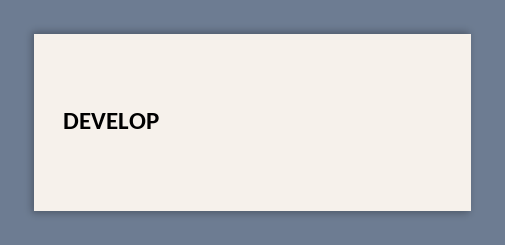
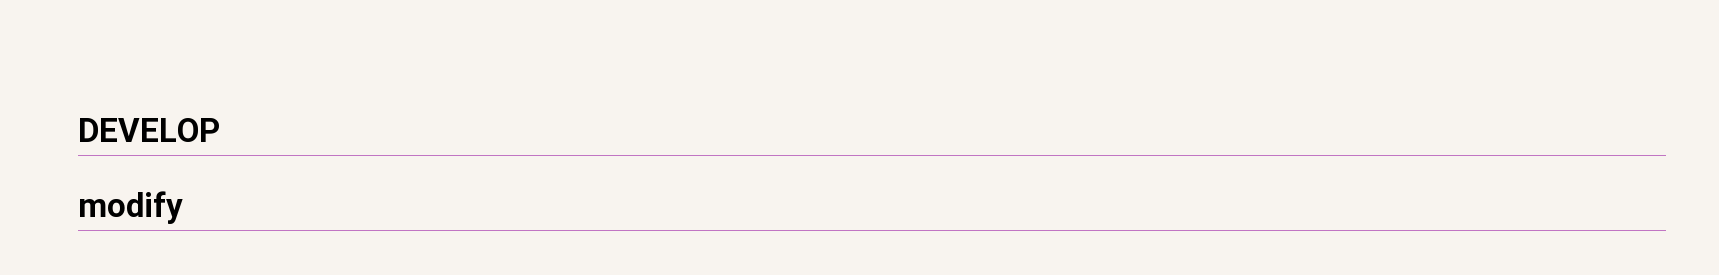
+ modify

